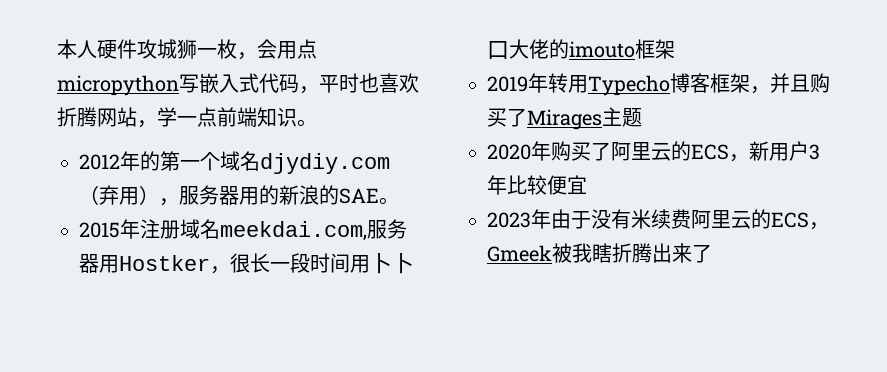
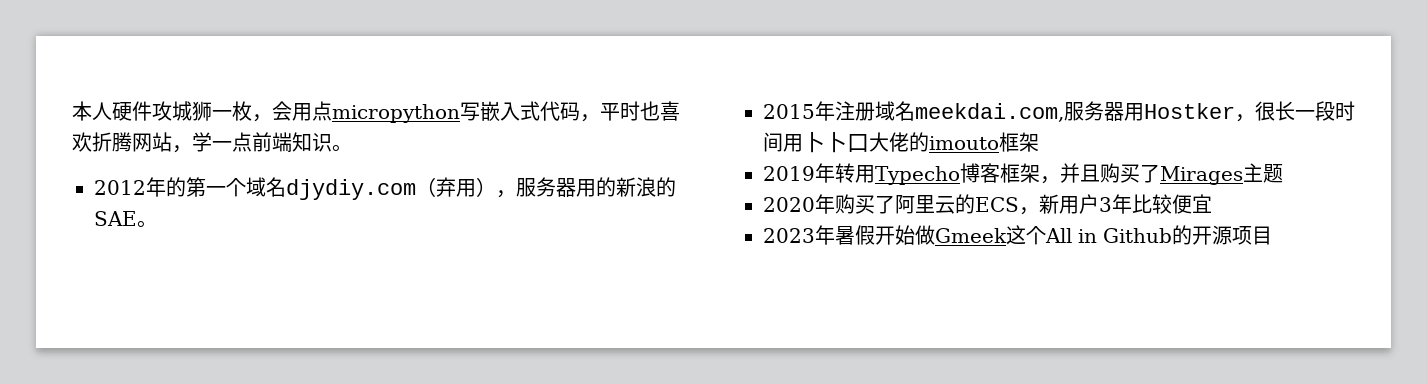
- 2023年由于没有米续费阿里云的ECS，Gmeek被我瞎折腾出来了
+ 2023年暑假开始做Gmeek这个All in Github的开源项目

